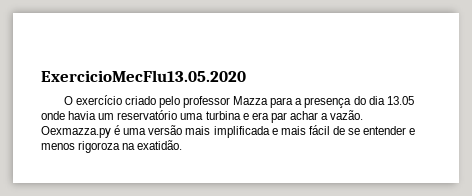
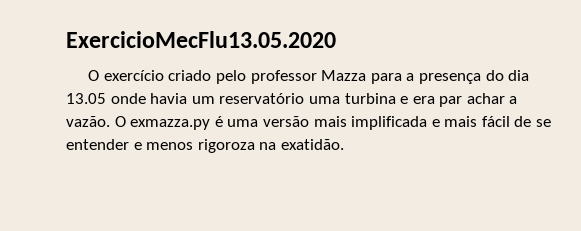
- Oexmazza.py é uma versão mais implificada e mais fácil de se entender e menos rigoroza na exatidão.
+ O exmazza.py é uma versão mais implificada e mais fácil de se entender e menos rigoroza na exatidão.

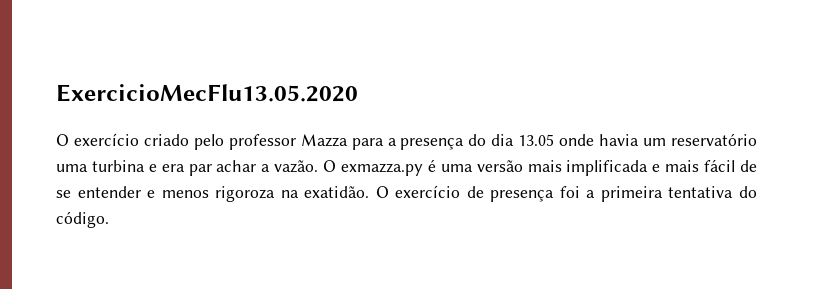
+ O exercício de presença foi a primeira tentativa do código.

